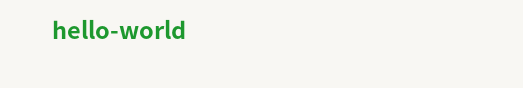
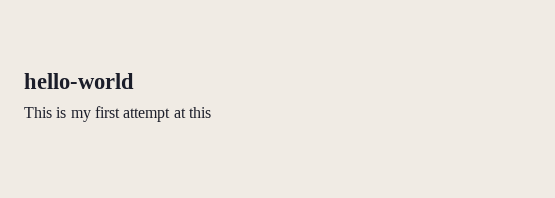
+ This is my first attempt at this

